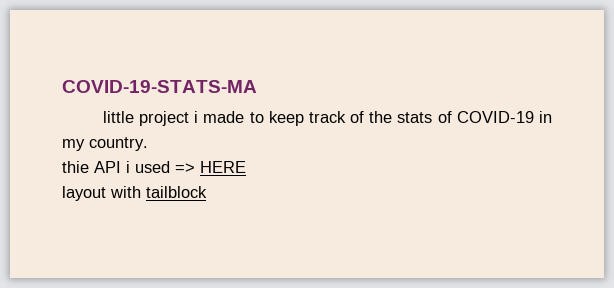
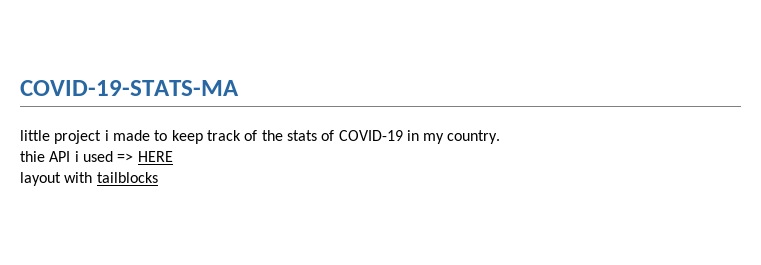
- layout with tailblock
+ layout with tailblocks

